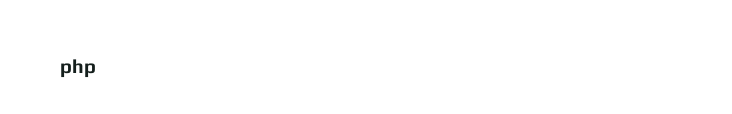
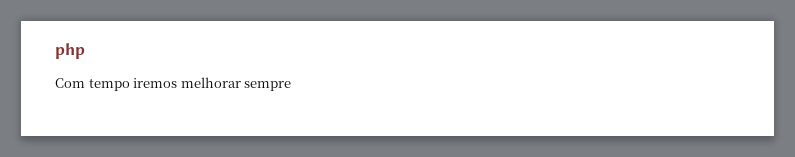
+ Com tempo iremos melhorar sempre

